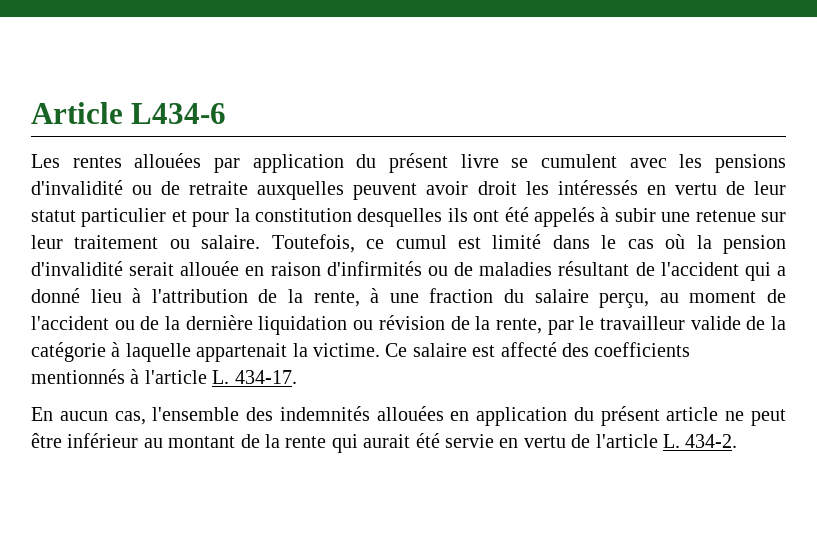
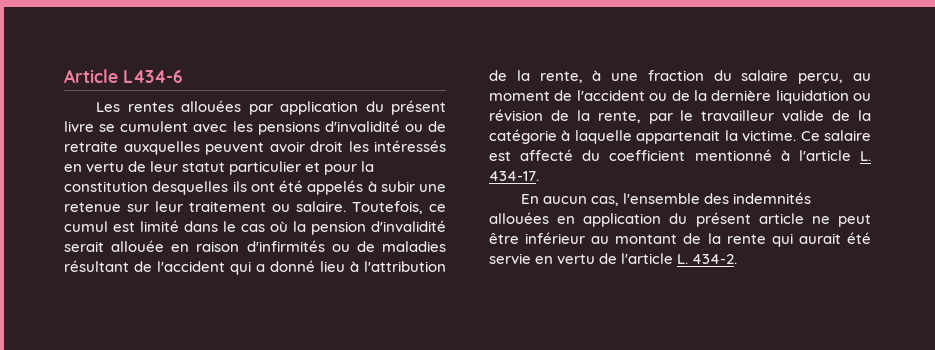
- Ce salaire est affecté des coefficients mentionnés à l'article L. 434-17.
+ Ce salaire est affecté du coefficient mentionné à l'article L. 434-17.

